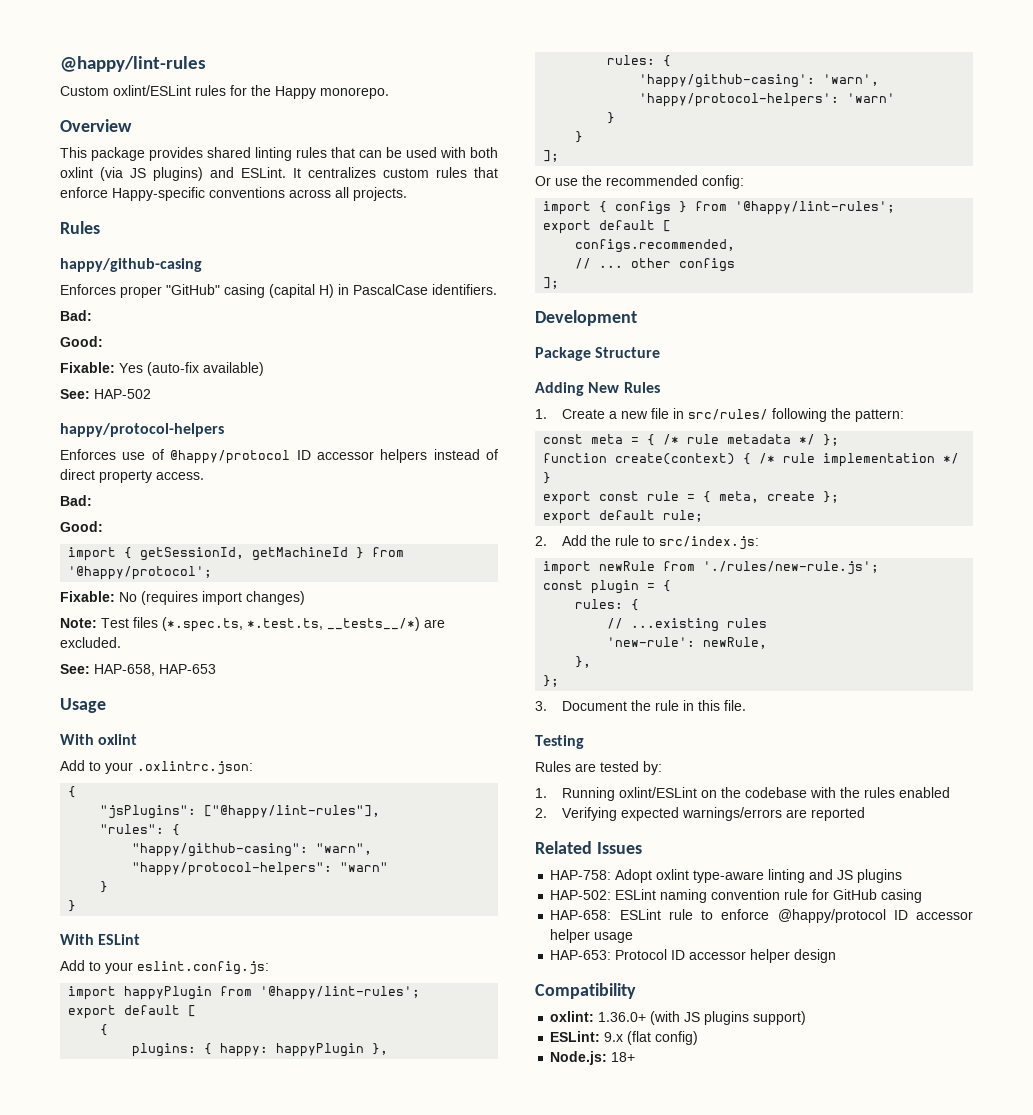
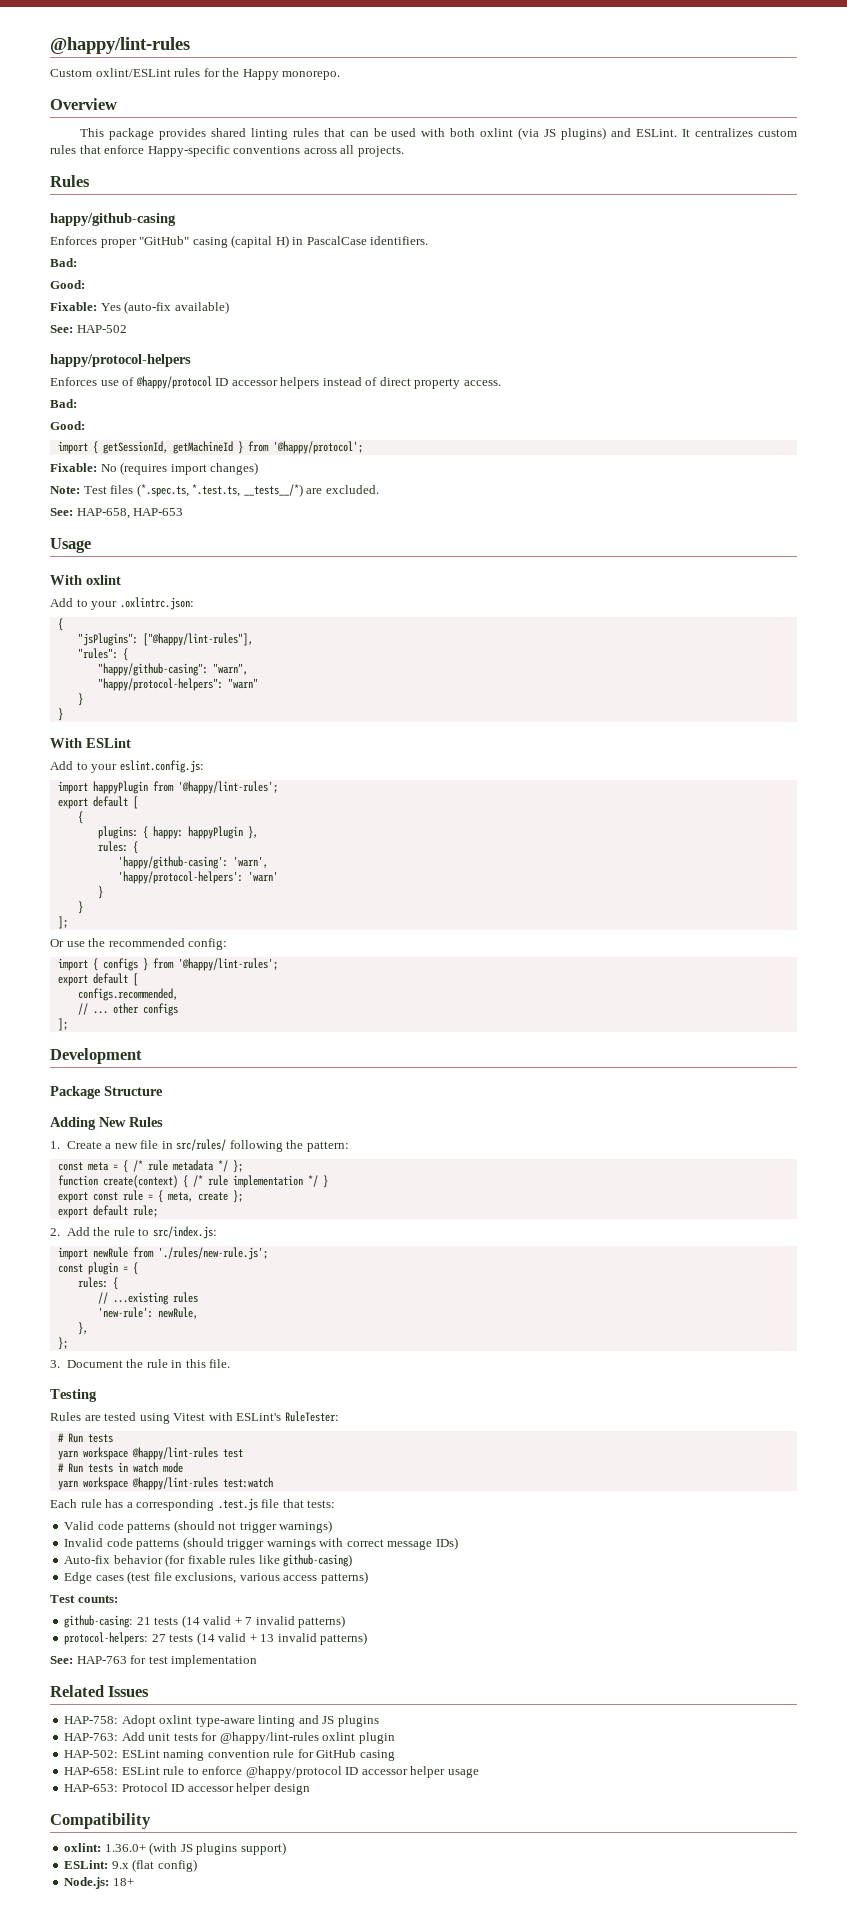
- Rules are tested by:
- 1. Running oxlint/ESLint on the codebase with the rules enabled
- 2. Verifying expected warnings/errors are reported
+ Rules are tested using Vitest with ESLint's RuleTester:
+ # Run tests
+ yarn workspace @happy/lint-rules test
+ # Run tests in watch mode
+ yarn workspace @happy/lint-rules test:watch
+ Each rule has a corresponding .test.js file that tests:
+ Valid code patterns (should not trigger warnings)
+ Invalid code patterns (should trigger warnings with correct message IDs)
+ Auto-fix behavior (for fixable rules like github-casing)
+ Edge cases (test file exclusions, various access patterns)
+ Test counts:
+ github-casing: 21 tests (14 valid + 7 invalid patterns)
+ protocol-helpers: 27 tests (14 valid + 13 invalid patterns)
+ See: HAP-763 for test implementation
+ HAP-763: Add unit tests for @happy/lint-rules oxlint plugin

